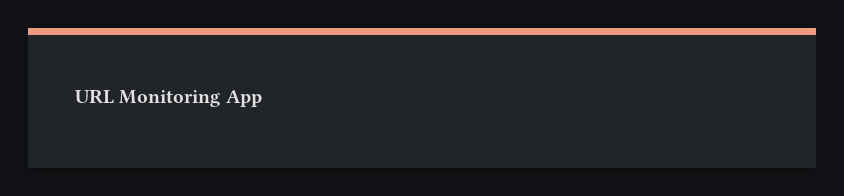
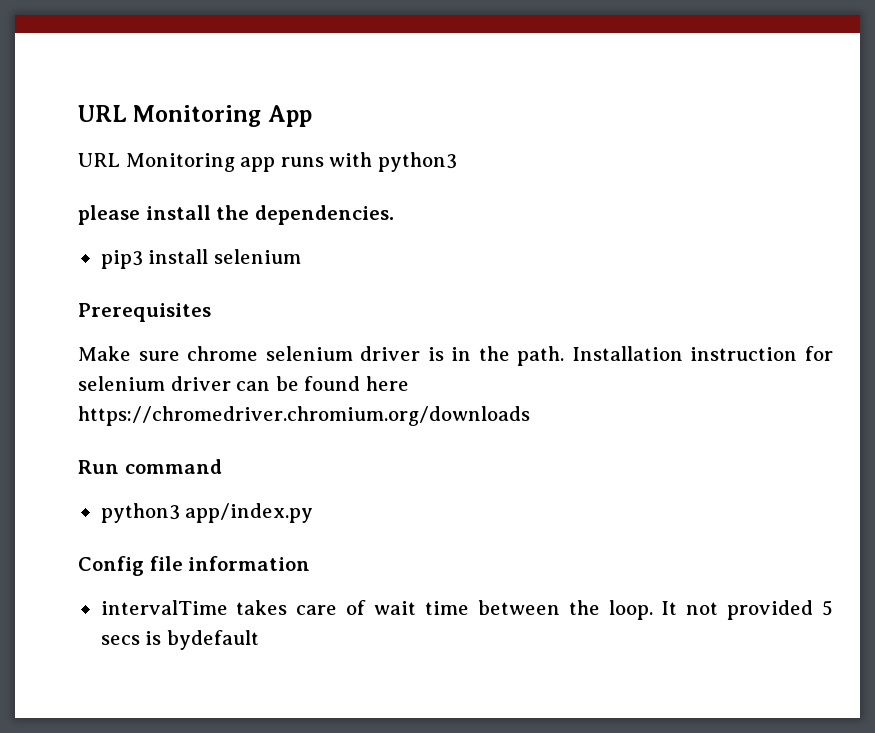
+ URL Monitoring app runs with python3
+ please install the dependencies.
+ pip3 install selenium
+ Prerequisites
+ Make sure chrome selenium driver is in the path. Installation instruction for selenium driver can be found here https://chromedriver.chromium.org/downloads
+ Run command
+ python3 app/index.py
+ Config file information
+ intervalTime takes care of wait time between the loop. It not provided 5 secs is bydefault

